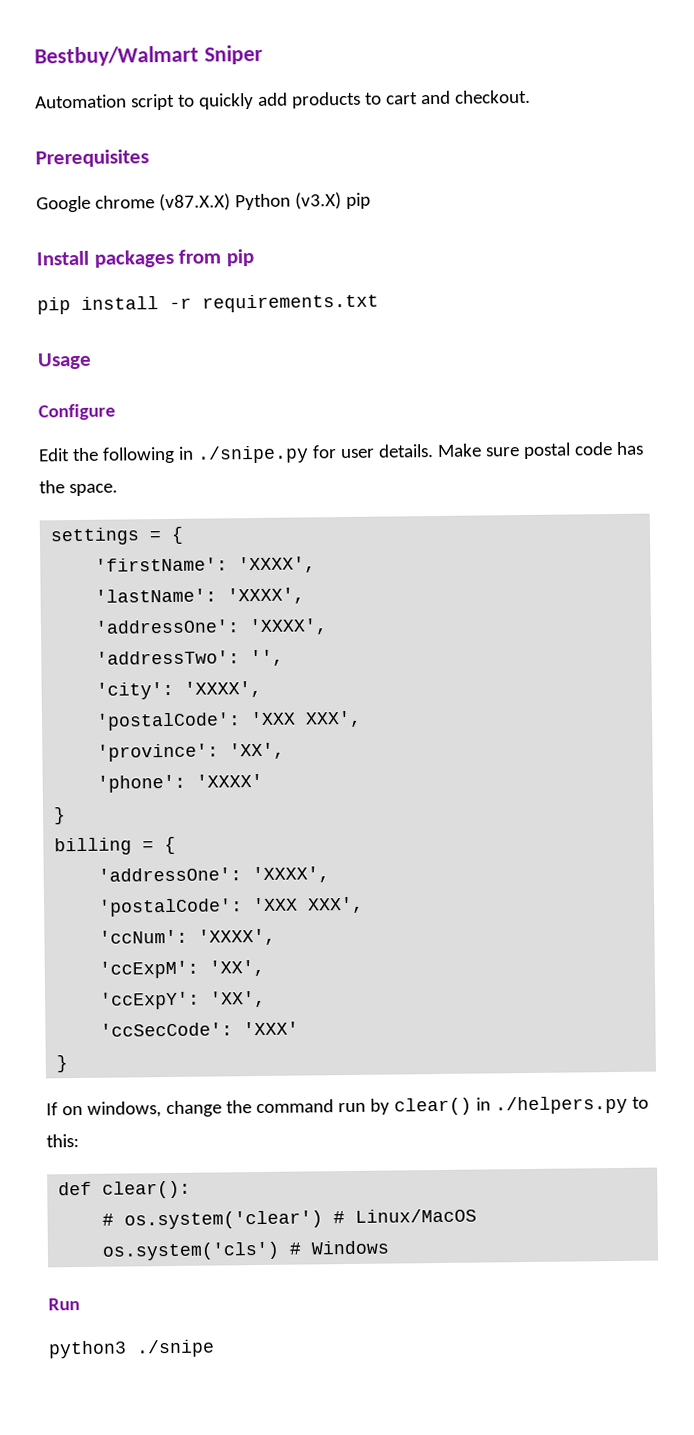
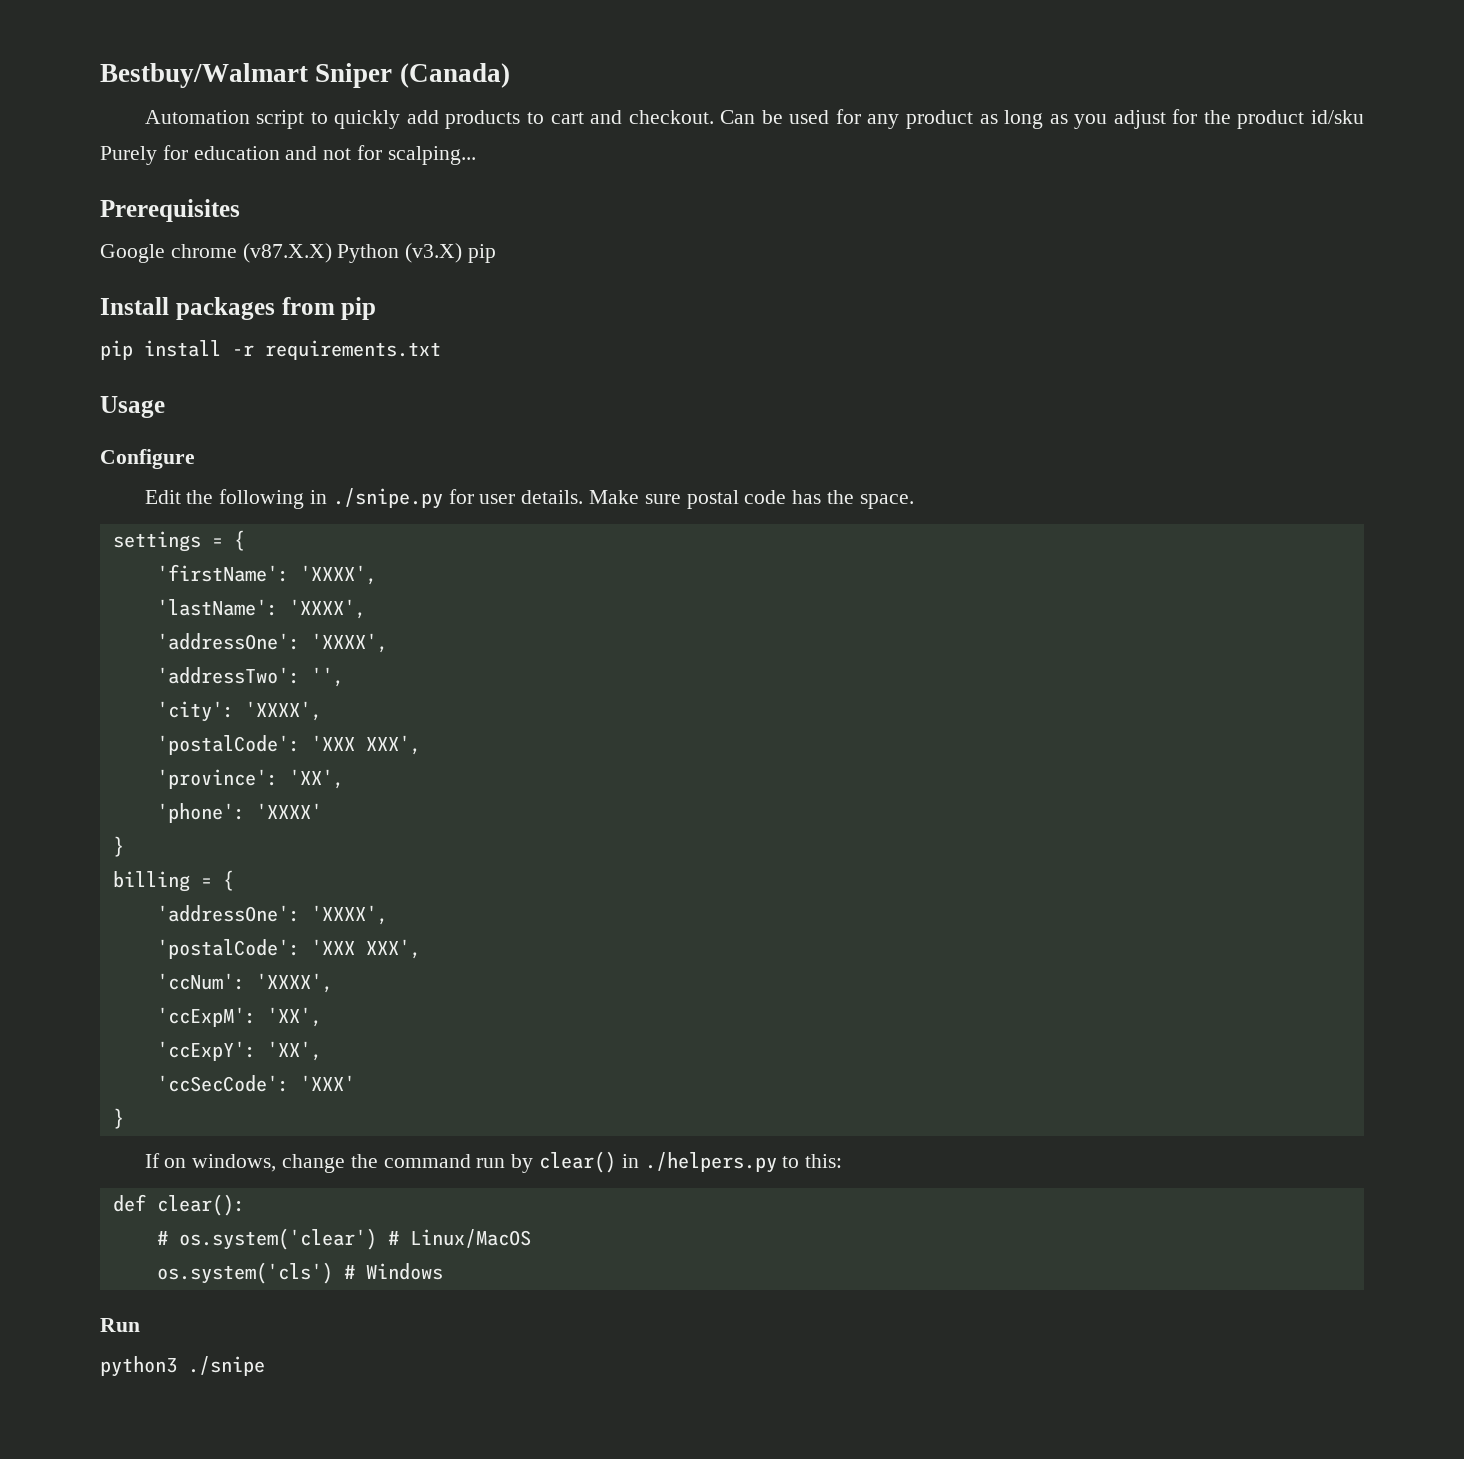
- Bestbuy/Walmart Sniper
+ Bestbuy/Walmart Sniper (Canada)
+ Can be used for any product as long as you adjust for the product id/sku Purely for education and not for scalping...

